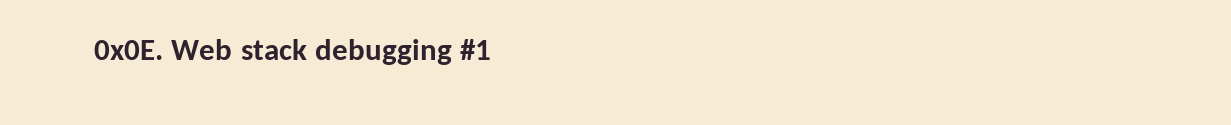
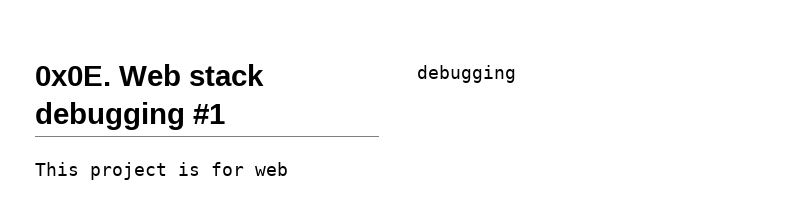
+ This project is for web debugging

